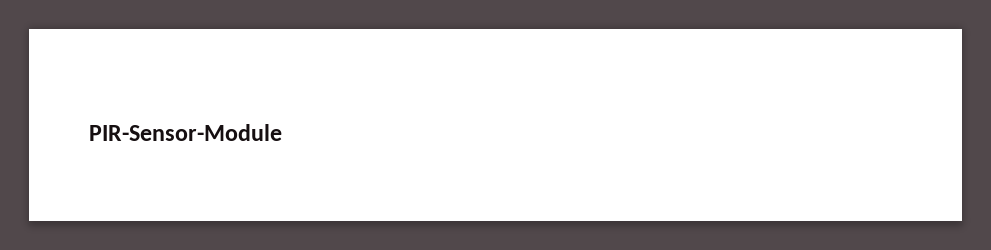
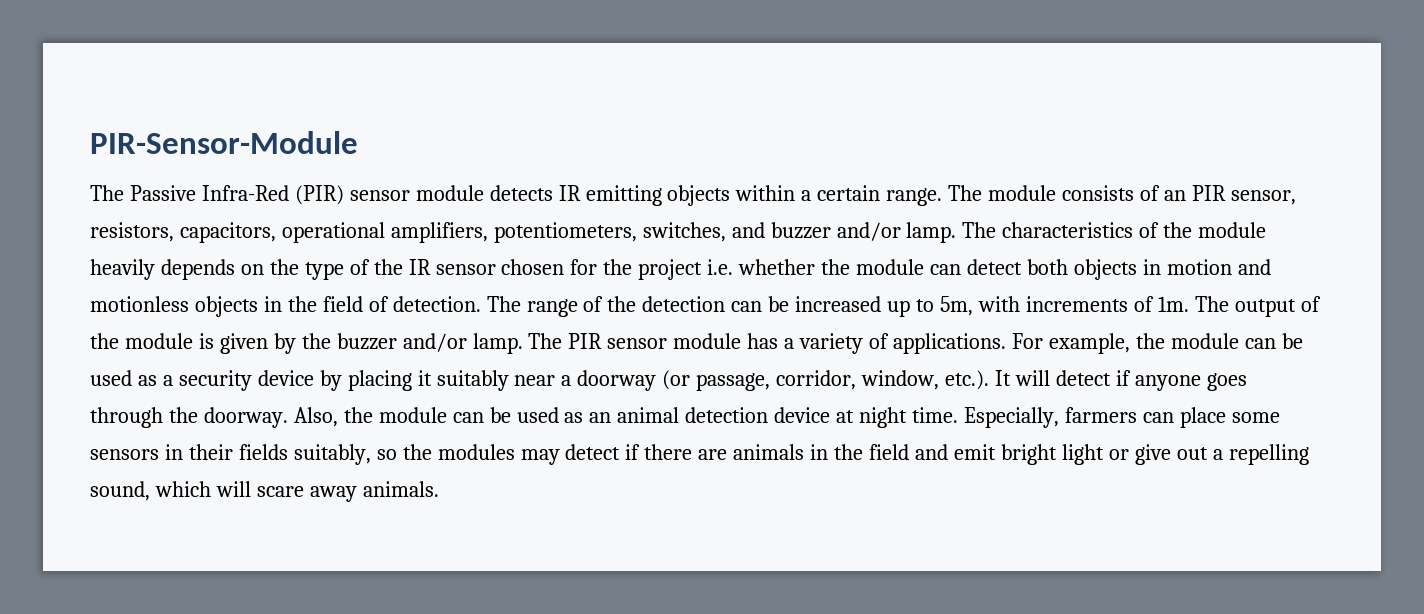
+ The Passive Infra-Red (PIR) sensor module detects IR emitting objects within a certain range. The module consists of an PIR sensor, resistors, capacitors, operational amplifiers, potentiometers, switches, and buzzer and/or lamp. The characteristics of the module heavily depends on the type of the IR sensor chosen for the project i.e. whether the module can detect both objects in motion and motionless objects in the field of detection. The range of the detection can be increased up to 5m, with increments of 1m. The output of the module is given by the buzzer and/or lamp. The PIR sensor module has a variety of applications. For example, the module can be used as a security device by placing it suitably near a doorway (or passage, corridor, window, etc.). It will detect if anyone goes through the doorway. Also, the module can be used as an animal detection device at night time. Especially, farmers can place some sensors in their fields suitably, so the modules may detect if there are animals in the field and emit bright light or give out a repelling sound, which will scare away animals.

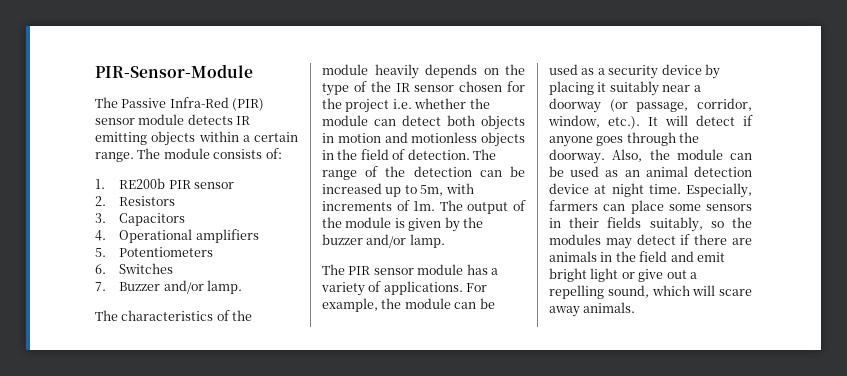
- The module consists of an PIR sensor, resistors, capacitors, operational amplifiers, potentiometers, switches, and buzzer and/or lamp. The characteristics of the module heavily depends on the type of the IR sensor chosen for the project i.e. whether the module can detect both objects in motion and motionless objects in the field of detection.
+ The module consists of:
+ 1. RE200b PIR sensor
+ 2. Resistors
+ 3. Capacitors
+ 4. Operational amplifiers
+ 5. Potentiometers
+ 6. Switches
+ 7. Buzzer and/or lamp.
+ The characteristics of the module heavily depends on the type of the IR sensor chosen for the project i.e. whether the module can detect both objects in motion and motionless objects in the field of detection.
- The output of the module is given by the buzzer and/or lamp. The PIR sensor module has a variety of applications.
+ The output of the module is given by the buzzer and/or lamp.
+ The PIR sensor module has a variety of applications.

